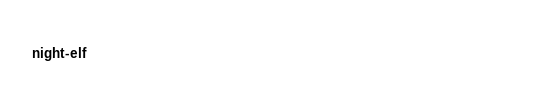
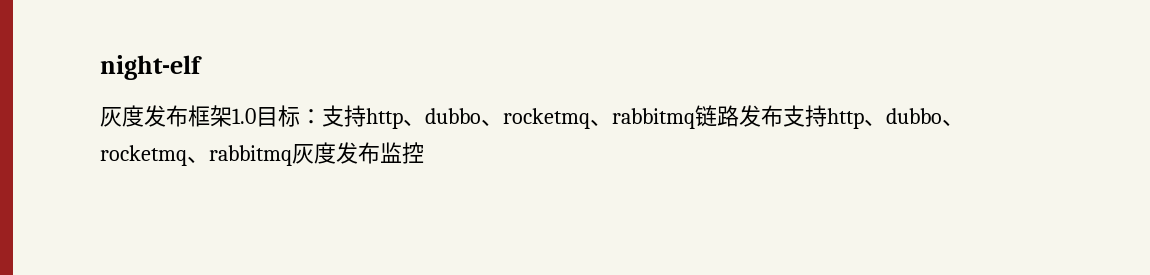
+ 灰度发布框架1.0目标：支持http、dubbo、rocketmq、rabbitmq链路发布支持http、dubbo、rocketmq、rabbitmq灰度发布监控

